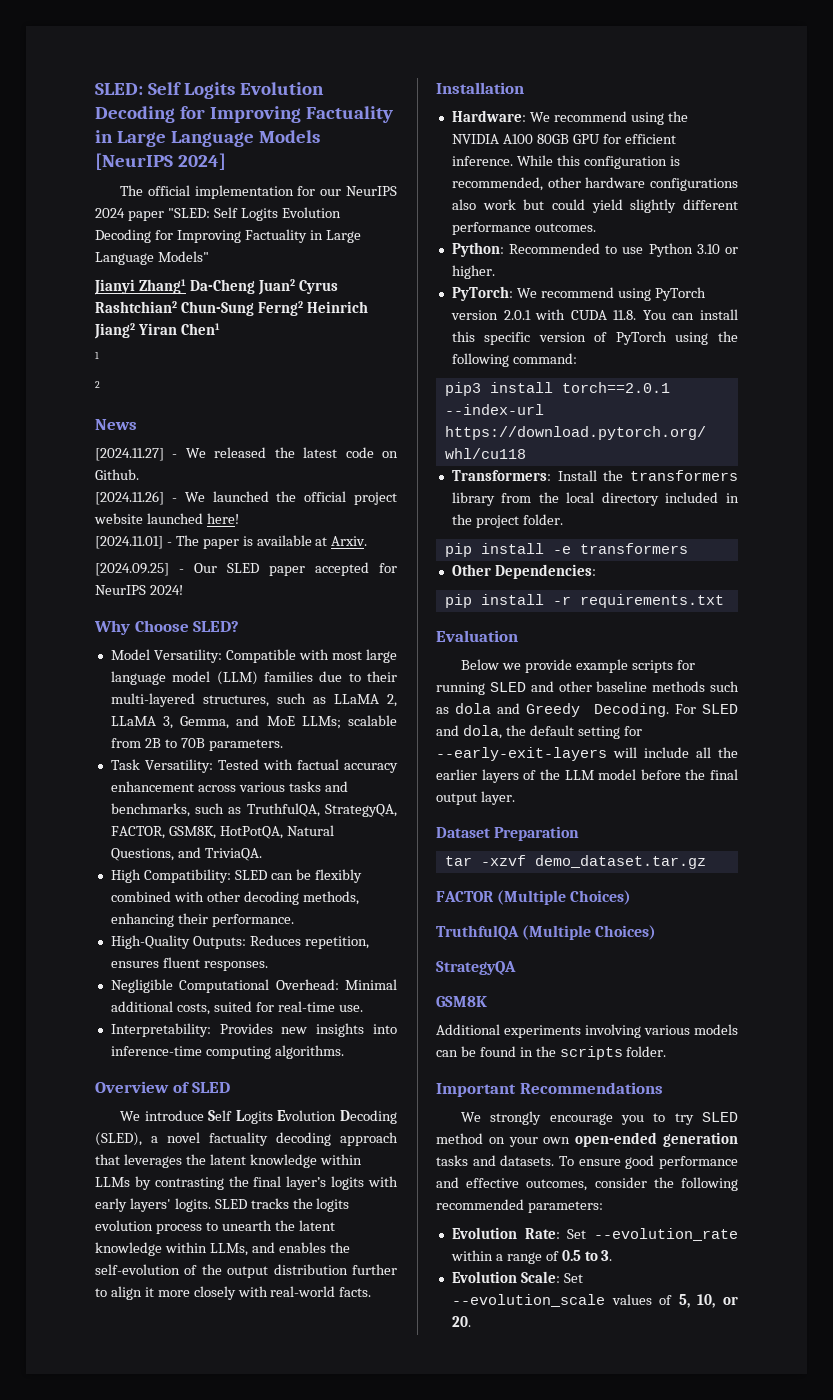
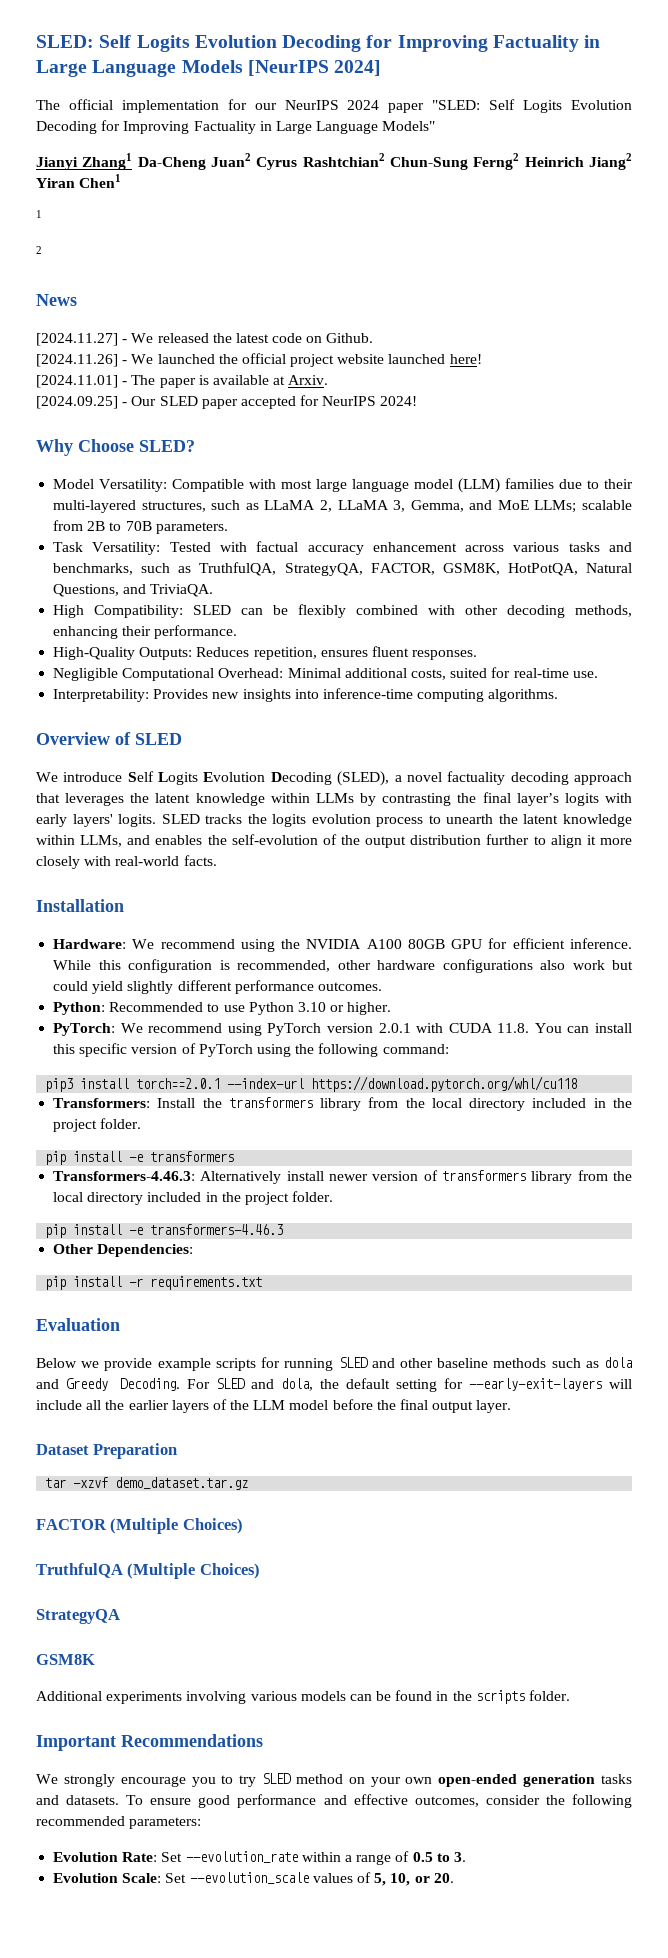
+ Transformers-4.46.3: Alternatively install newer version of transformers library from the local directory included in the project folder.
+ pip install -e transformers-4.46.3

